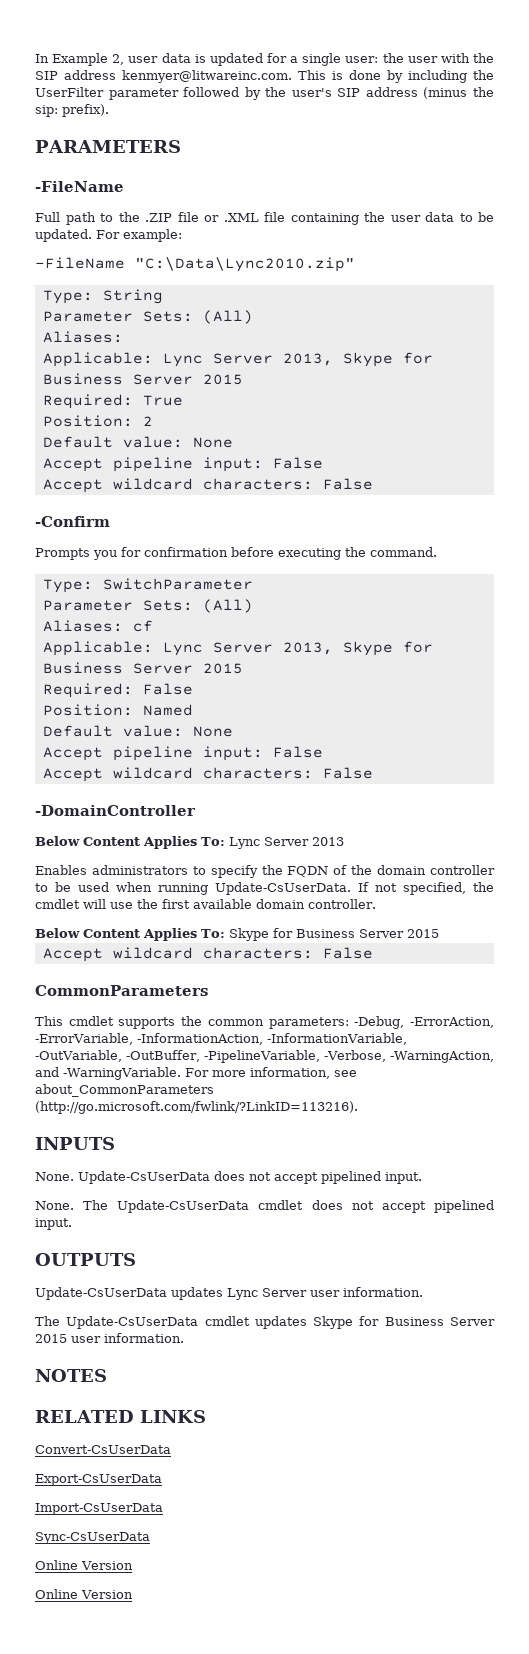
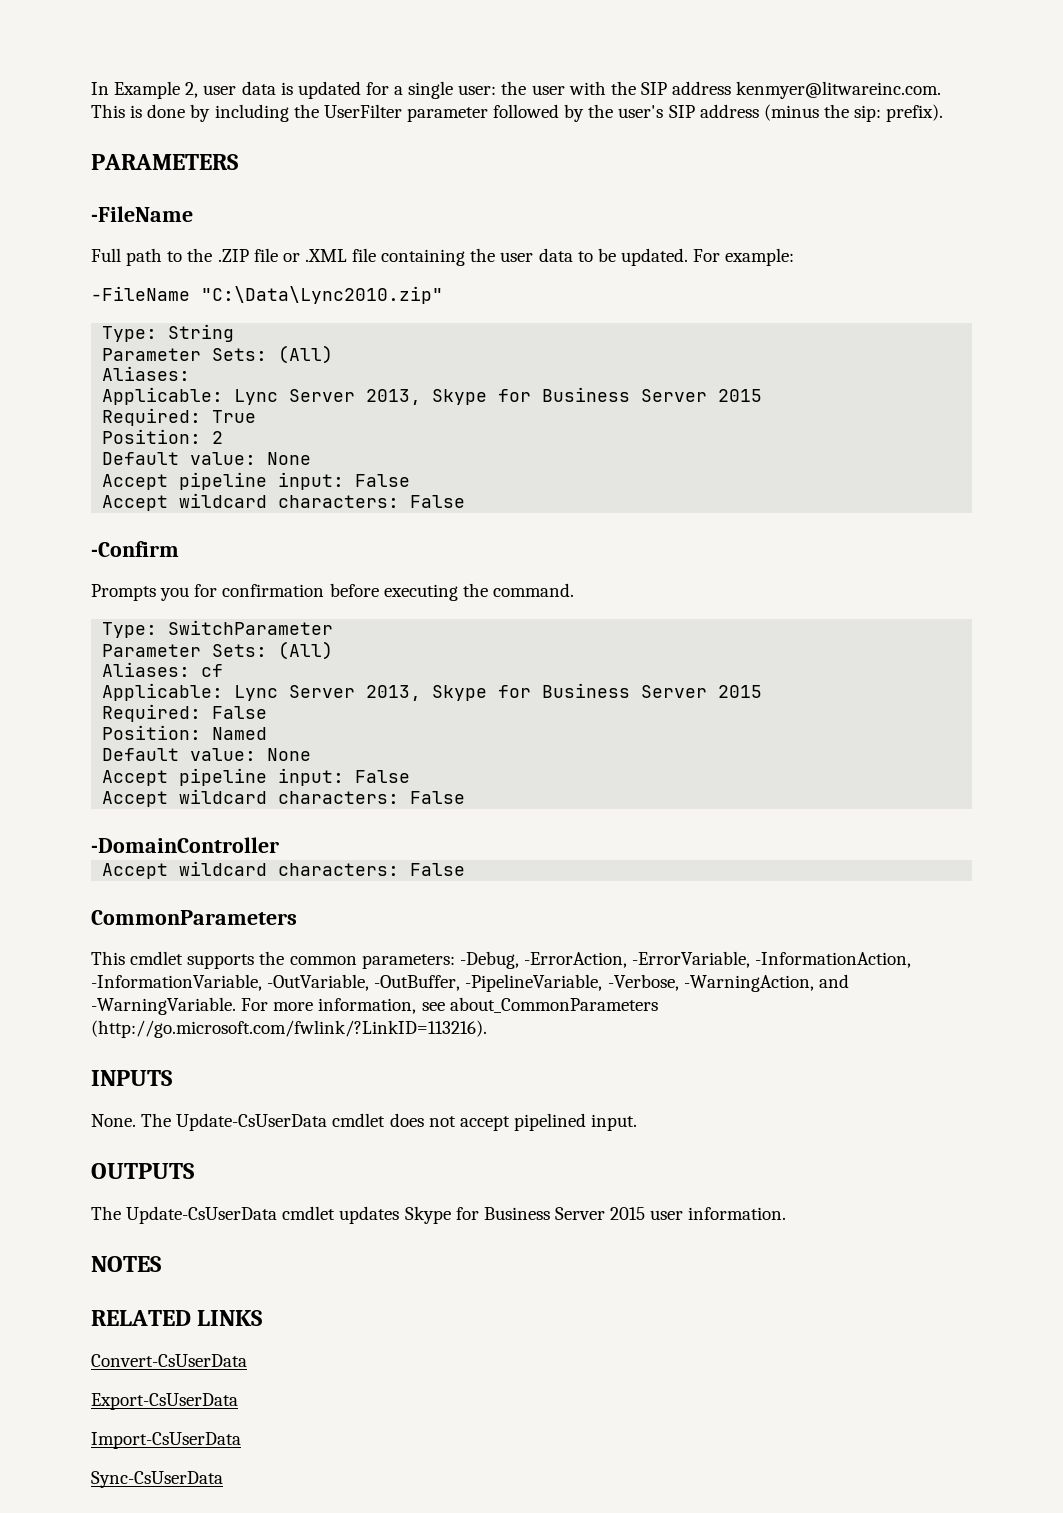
- Below Content Applies To: Lync Server 2013
- Enables administrators to specify the FQDN of the domain controller to be used when running Update-CsUserData. If not specified, the cmdlet will use the first available domain controller.
- Below Content Applies To: Skype for Business Server 2015
- None. Update-CsUserData does not accept pipelined input.
- Update-CsUserData updates Lync Server user information.
  Sync-CsUserData
- Online Version
- Online Version

